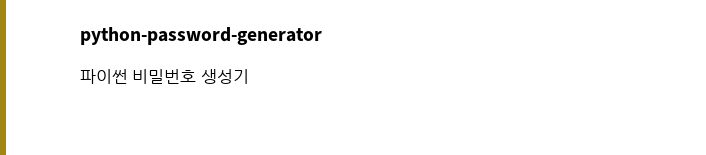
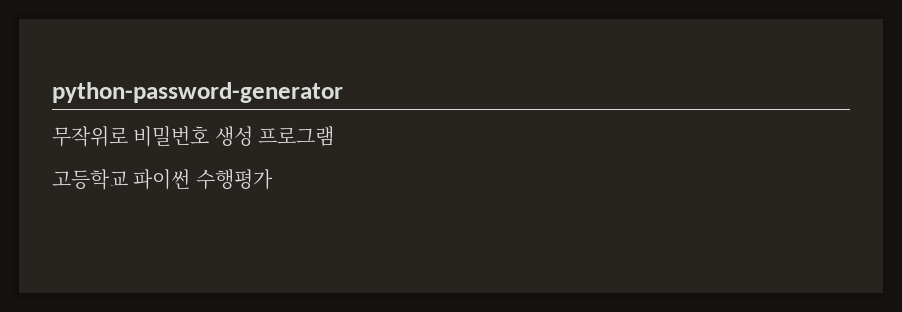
- 파이썬 비밀번호 생성기
+ 무작위로 비밀번호 생성 프로그램
+ 고등학교 파이썬 수행평가

